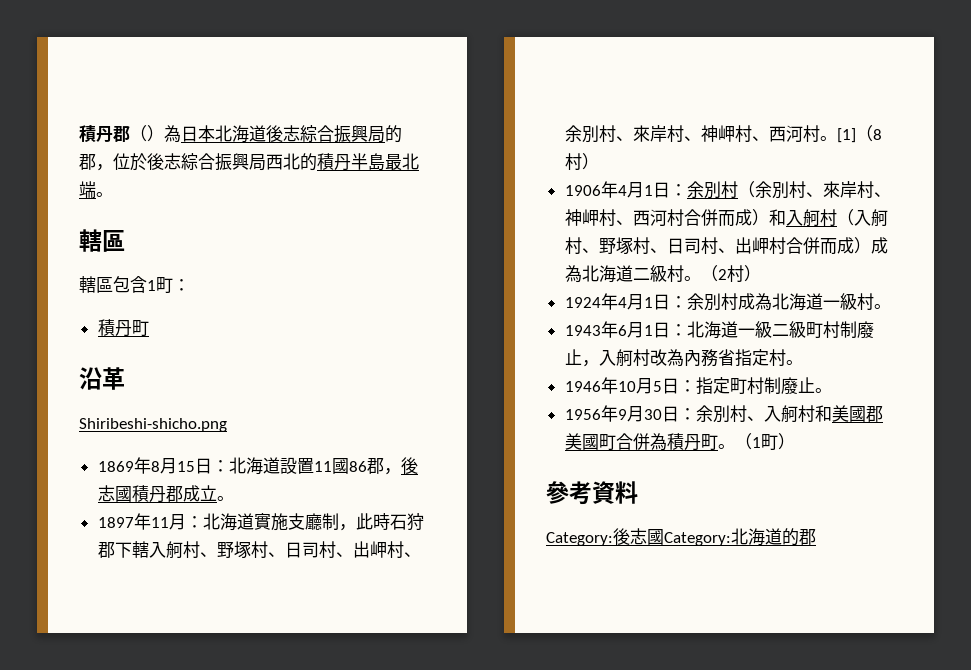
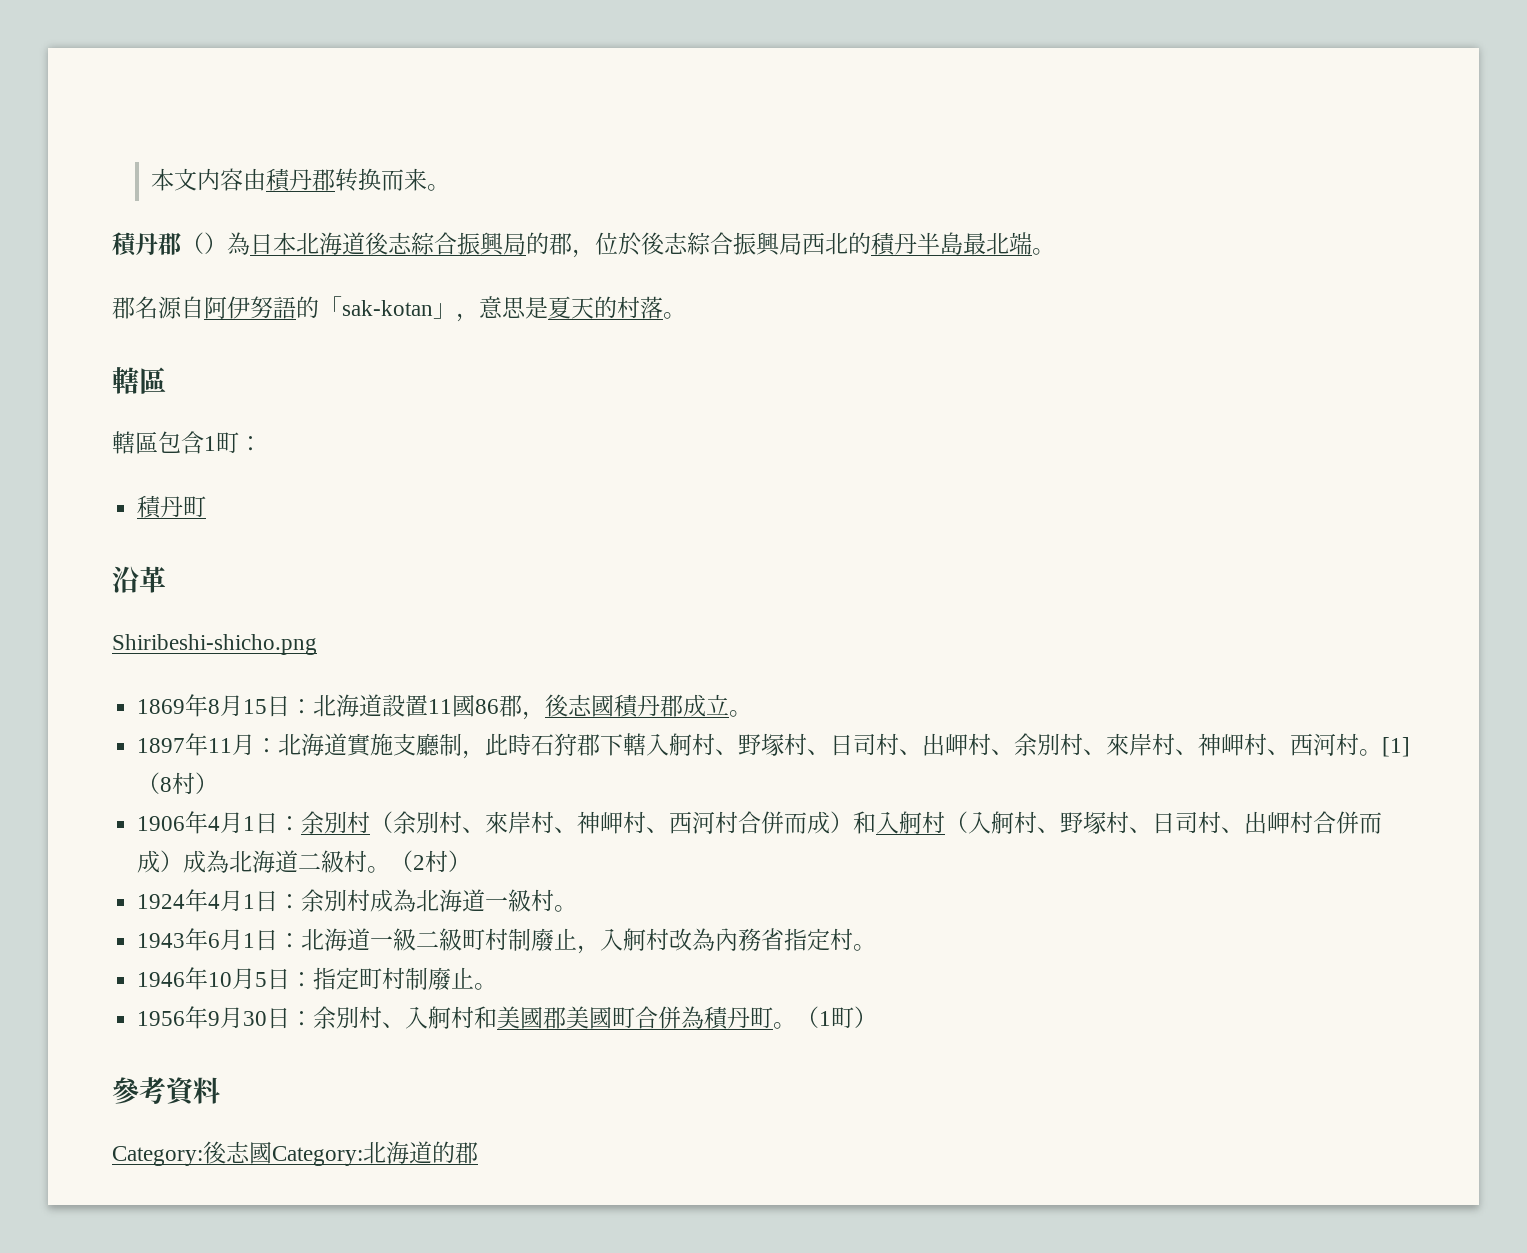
+ 本文内容由積丹郡转换而来。
+ 郡名源自阿伊努語的「sak-kotan」，意思是夏天的村落。

